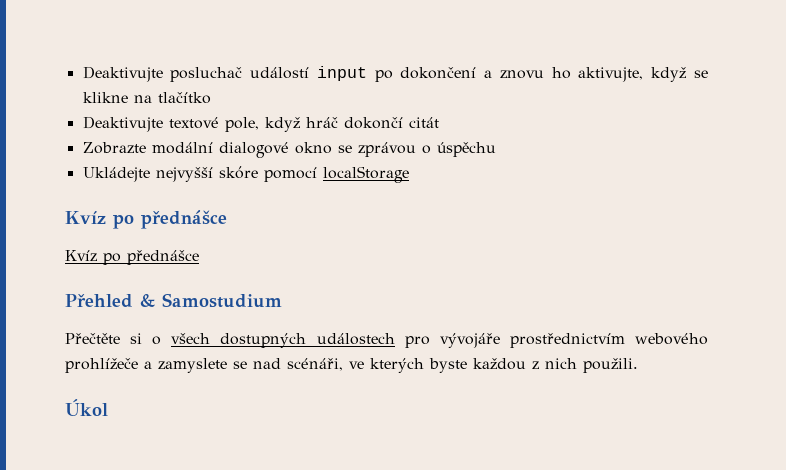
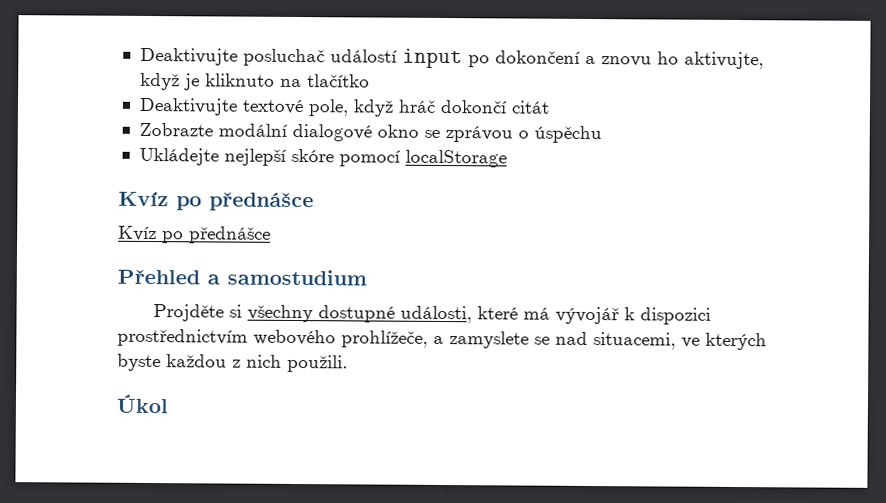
- Deaktivujte posluchač událostí input po dokončení a znovu ho aktivujte, když se klikne na tlačítko
+ Deaktivujte posluchač událostí input po dokončení a znovu ho aktivujte, když je kliknuto na tlačítko
- Ukládejte nejvyšší skóre pomocí localStorage
+ Ukládejte nejlepší skóre pomocí localStorage
- Přehled & Samostudium
- Přečtěte si o všech dostupných událostech pro vývojáře prostřednictvím webového prohlížeče a zamyslete se nad scénáři, ve kterých byste každou z nich použili.
+ Přehled a samostudium
+ Projděte si všechny dostupné události, které má vývojář k dispozici prostřednictvím webového prohlížeče, a zamyslete se nad situacemi, ve kterých byste každou z nich použili.

